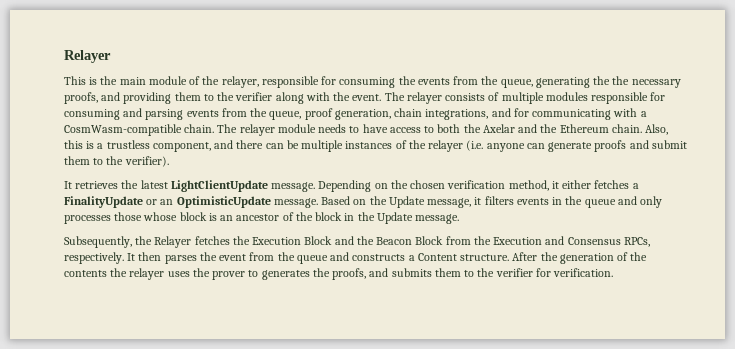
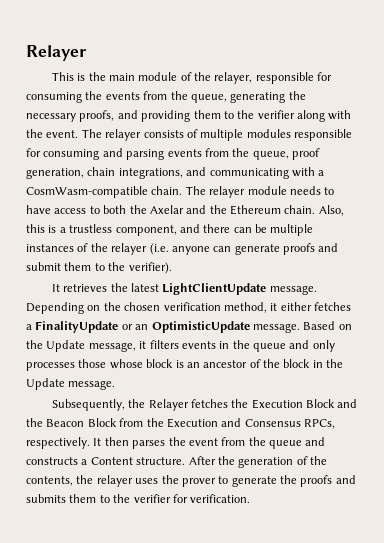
- This is the main module of the relayer, responsible for consuming the events from the queue, generating the the necessary proofs, and providing them to the verifier along with the event.
+ This is the main module of the relayer, responsible for consuming the events from the queue, generating the necessary proofs, and providing them to the verifier along with the event.
- The relayer consists of multiple modules responsible for consuming and parsing events from the queue, proof generation, chain integrations, and for communicating with a CosmWasm-compatible chain.
+ The relayer consists of multiple modules responsible for consuming and parsing events from the queue, proof generation, chain integrations, and communicating with a CosmWasm-compatible chain.
- After the generation of the contents the relayer uses the prover to generates the proofs, and submits them to the verifier for verification.
+ After the generation of the contents, the relayer uses the prover to generate the proofs and submits them to the verifier for verification.

